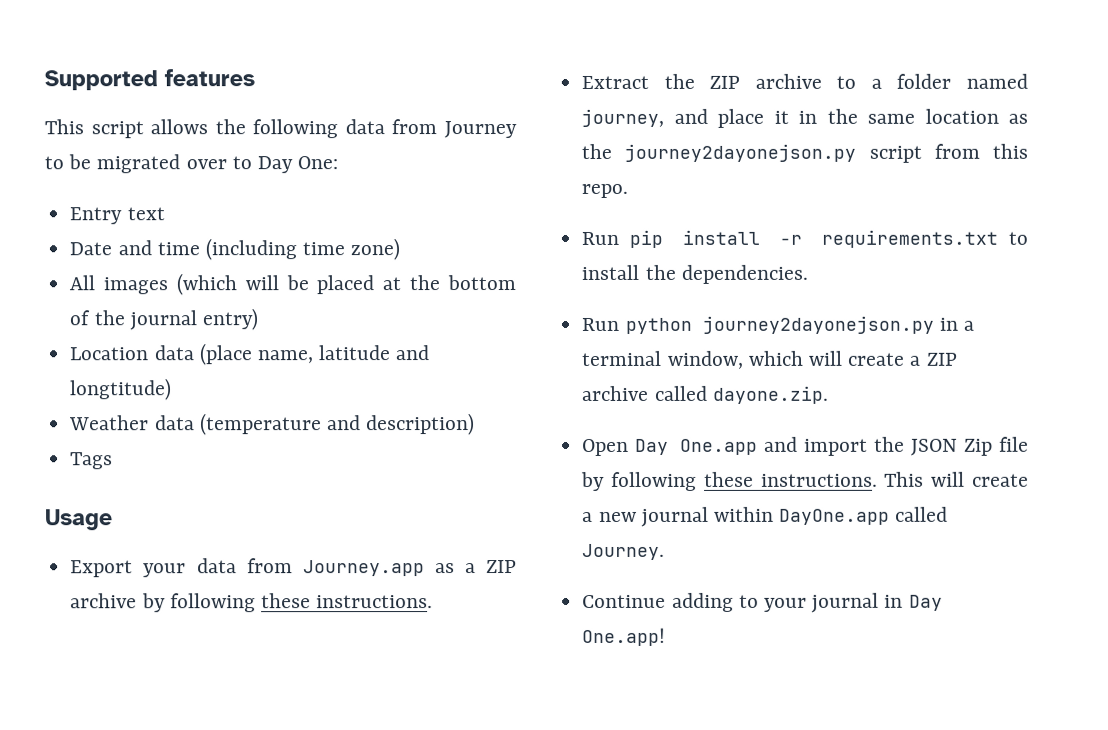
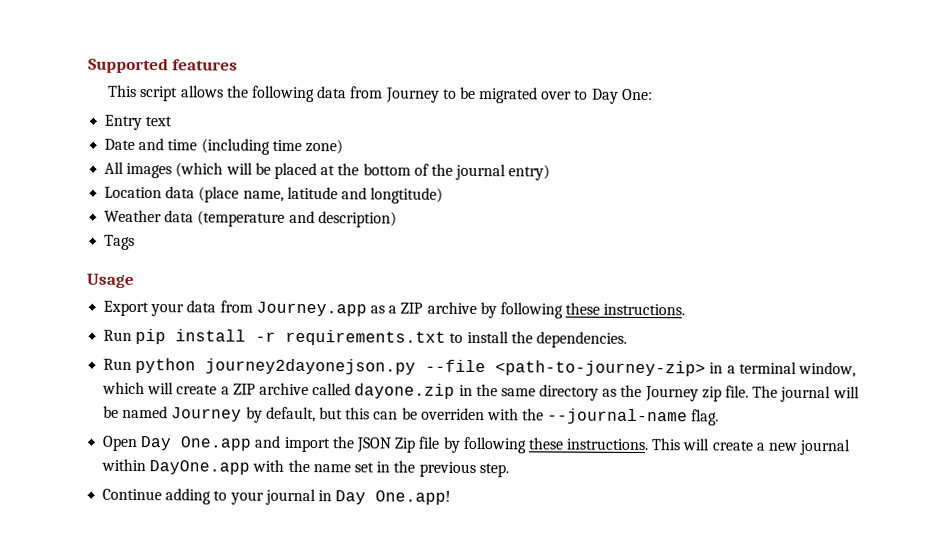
- Extract the ZIP archive to a folder named journey, and place it in the same location as the journey2dayonejson.py script from this repo.
- Run python journey2dayonejson.py in a terminal window, which will create a ZIP archive called dayone.zip.
+ Run python journey2dayonejson.py --file <path-to-journey-zip> in a terminal window, which will create a ZIP archive called dayone.zip in the same directory as the Journey zip file. The journal will be named Journey by default, but this can be overriden with the --journal-name flag.
- This will create a new journal within DayOne.app called Journey.
+ This will create a new journal within DayOne.app with the name set in the previous step.

